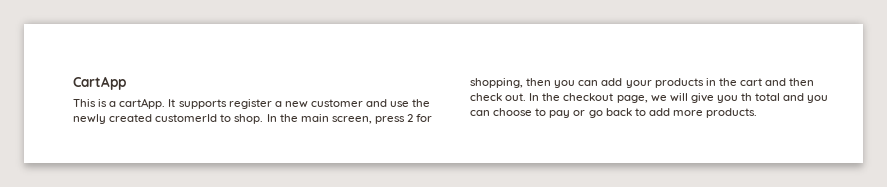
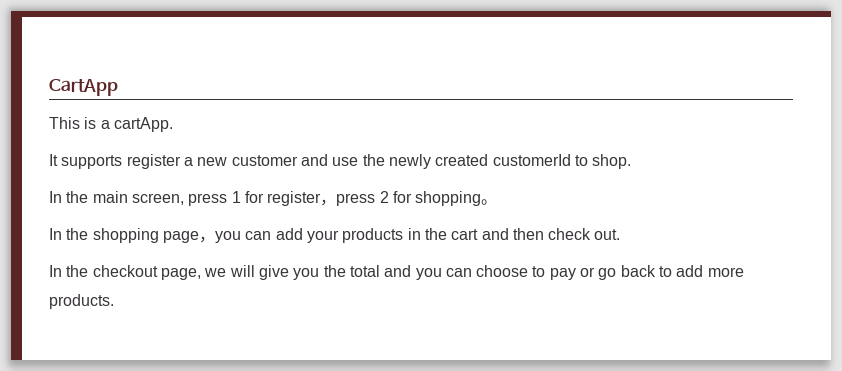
- This is a cartApp. It supports register a new customer and use the newly created customerId to shop. In the main screen, press 2 for shopping, then you can add your products in the cart and then check out. In the checkout page, we will give you th total and you can choose to pay or go back to add more products.
+ This is a cartApp.
+ It supports register a new customer and use the newly created customerId to shop.
+ In the main screen, press 1 for register，press 2 for shopping。
+ In the shopping page，you can add your products in the cart and then check out.
+ In the checkout page, we will give you the total and you can choose to pay or go back to add more products.

